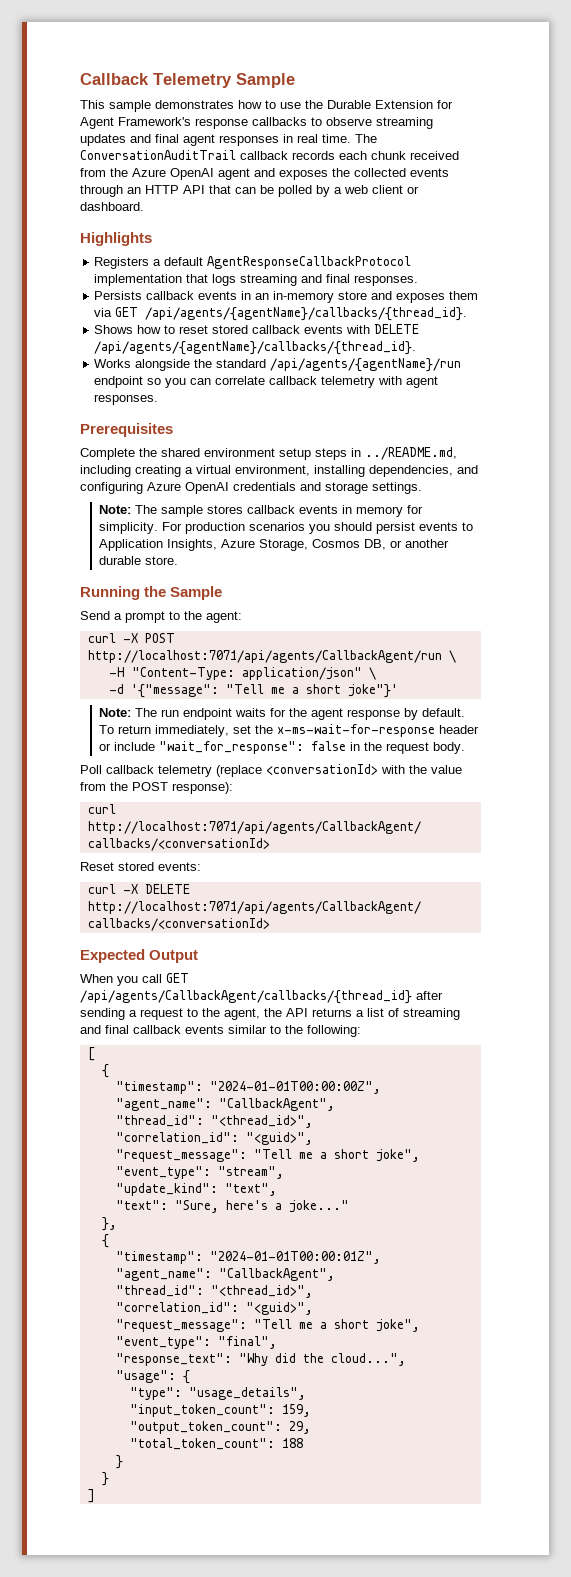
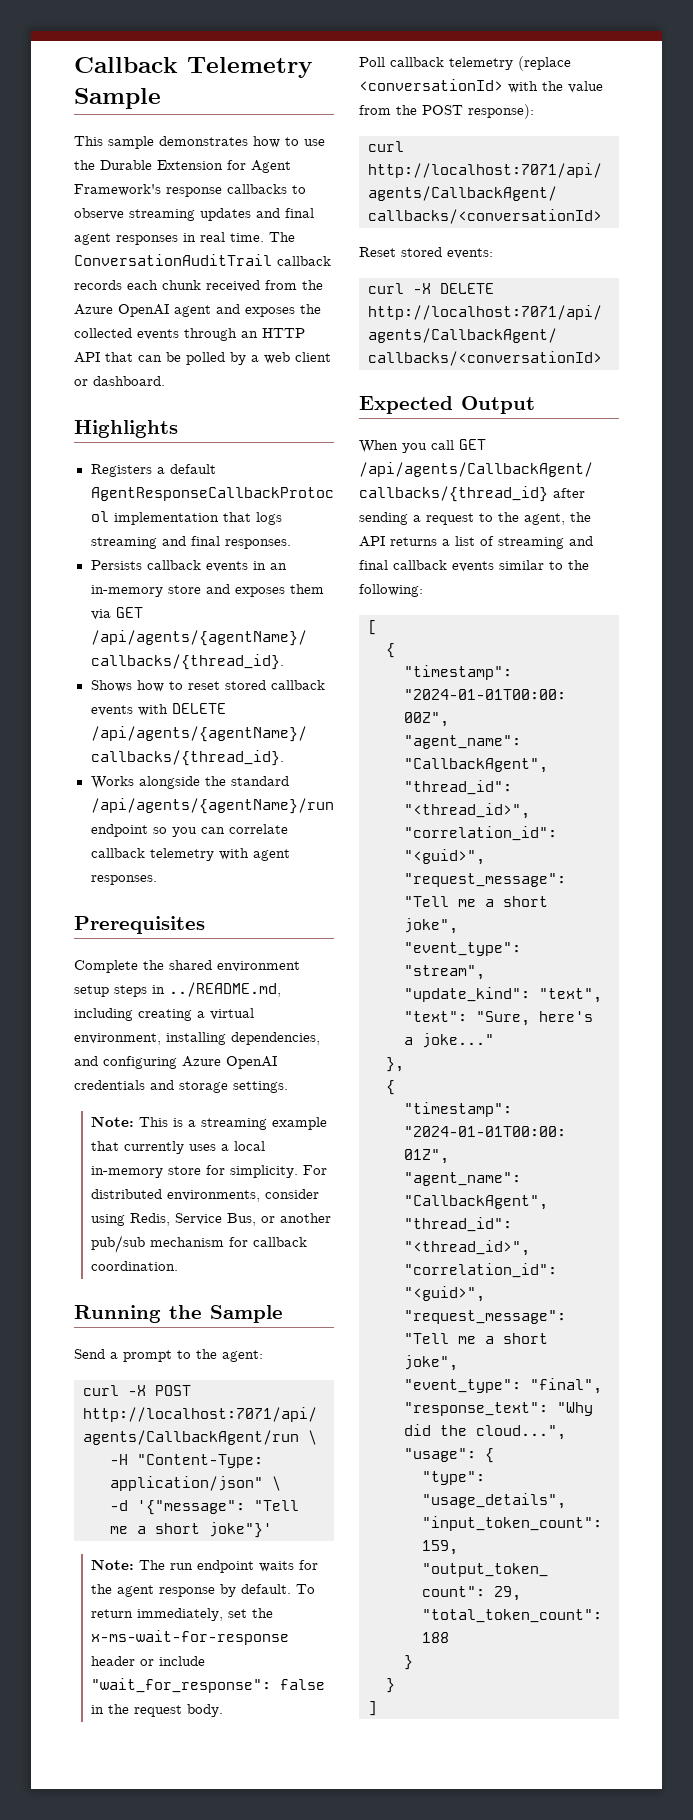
- Note: The sample stores callback events in memory for simplicity. For production scenarios you should persist events to Application Insights, Azure Storage, Cosmos DB, or another durable store.
+ Note: This is a streaming example that currently uses a local in-memory store for simplicity. For distributed environments, consider using Redis, Service Bus, or another pub/sub mechanism for callback coordination.

